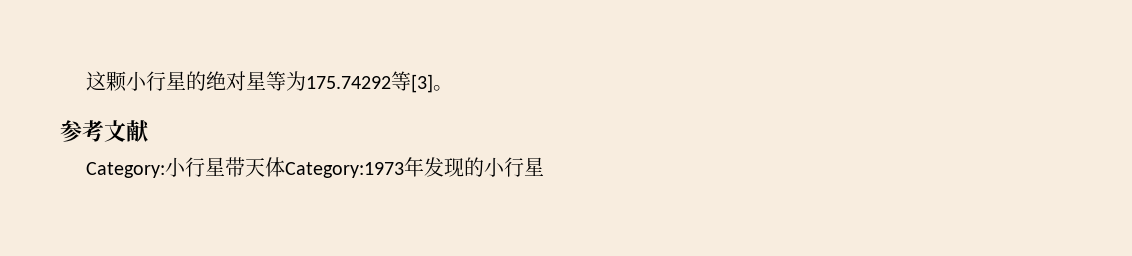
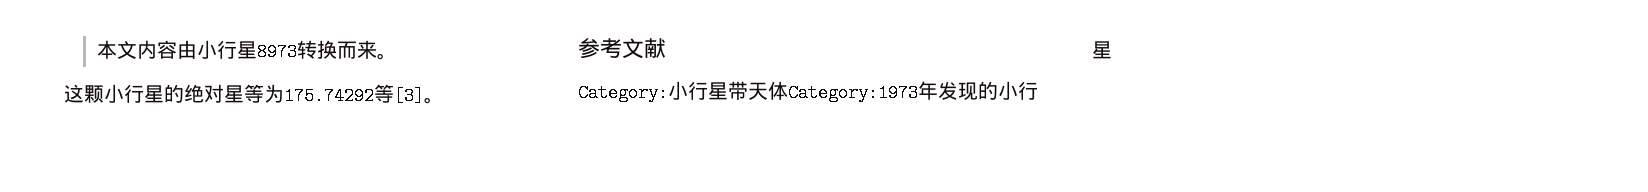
+ 本文内容由小行星8973转换而来。

